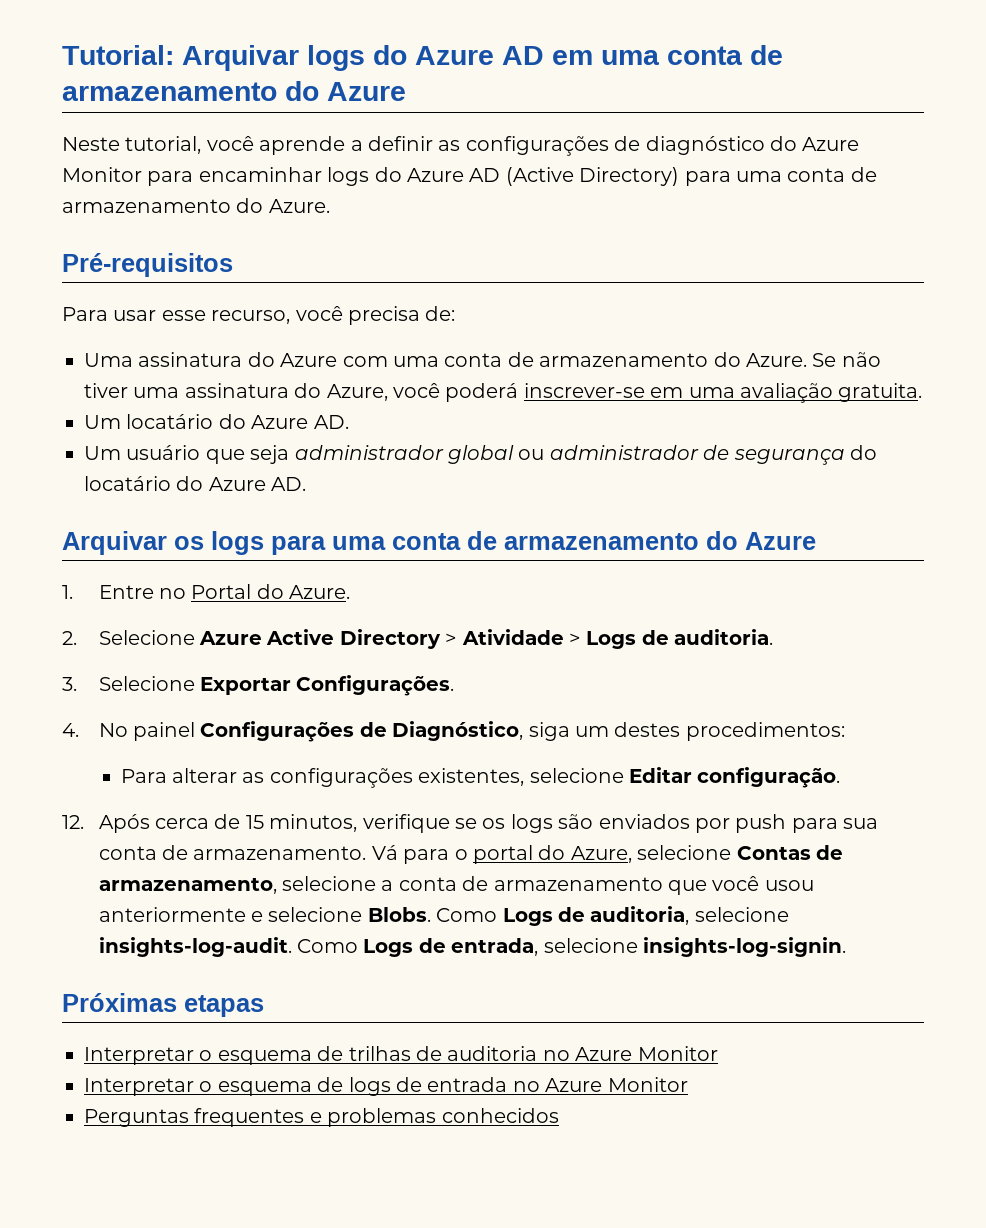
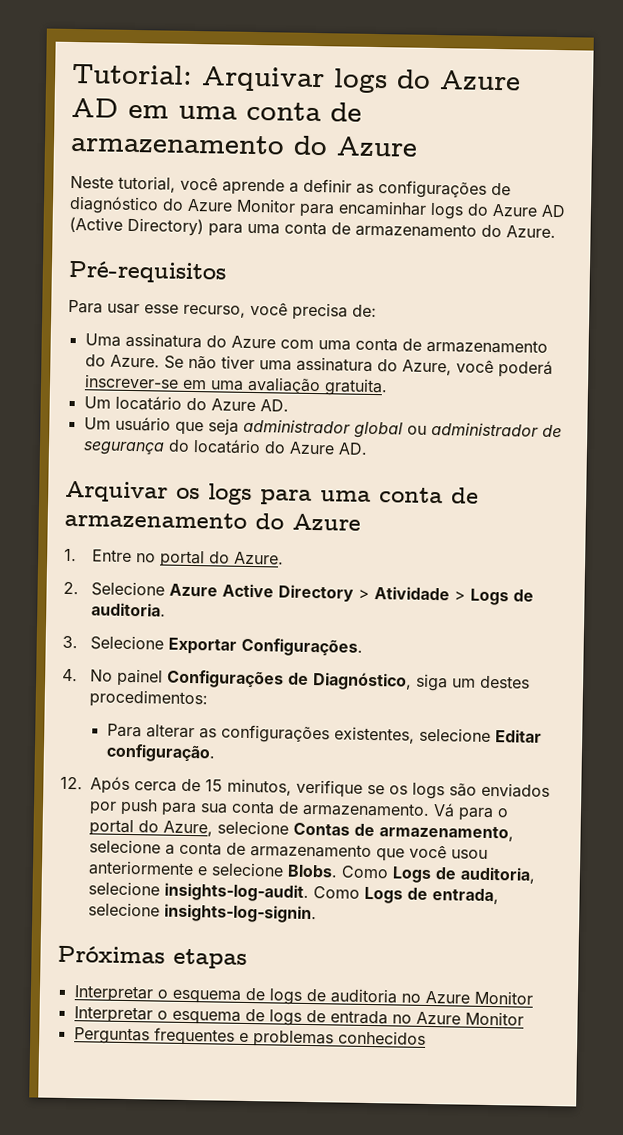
- 1. Entre no Portal do Azure.
+ 1. Entre no portal do Azure.
- Interpretar o esquema de trilhas de auditoria no Azure Monitor
+ Interpretar o esquema de logs de auditoria no Azure Monitor

